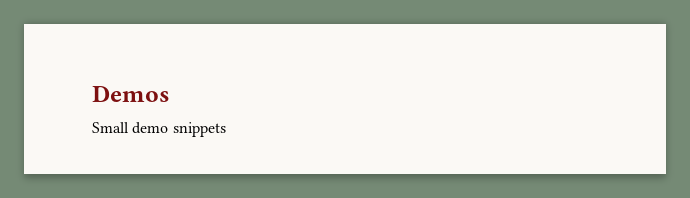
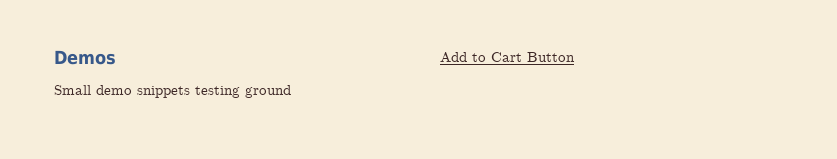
- Small demo snippets
+ Small demo snippets testing ground
+ Add to Cart Button

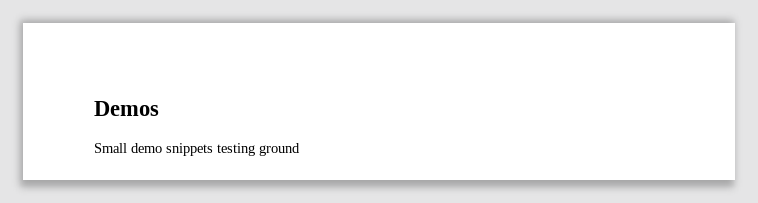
- Add to Cart Button

